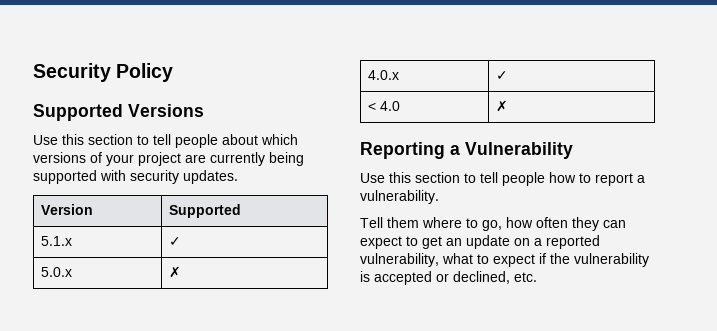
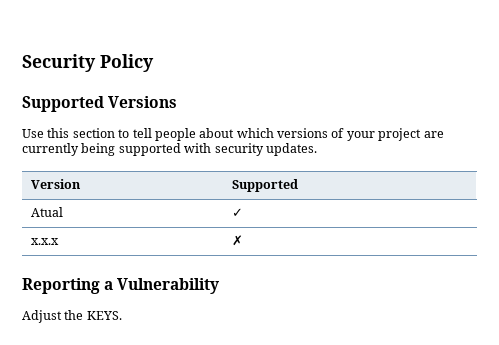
- 5.1.x | ✓
- 5.0.x | ✗
- 4.0.x | ✓
- < 4.0 | ✗
+ Atual | ✓
+ x.x.x | ✗
  Reporting a Vulnerability
- Use this section to tell people how to report a vulnerability.
- Tell them where to go, how often they can expect to get an update on a reported vulnerability, what to expect if the vulnerability is accepted or declined, etc.
+ Adjust the KEYS.

